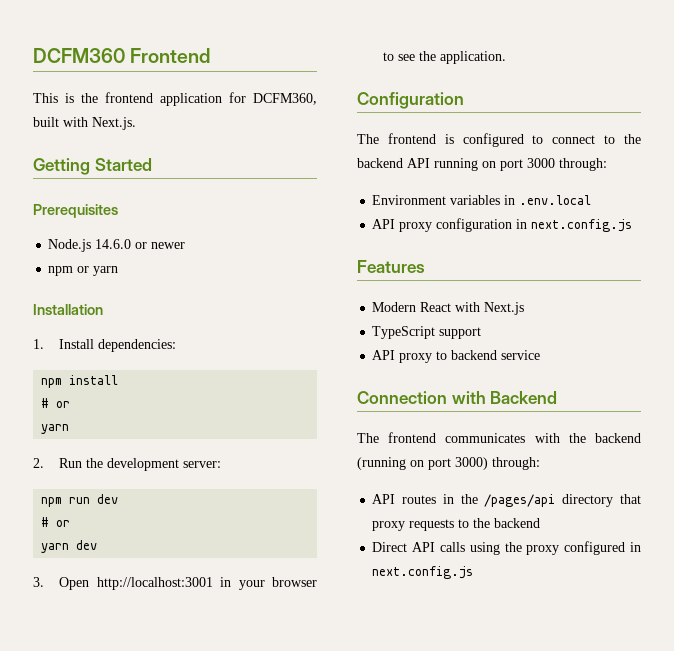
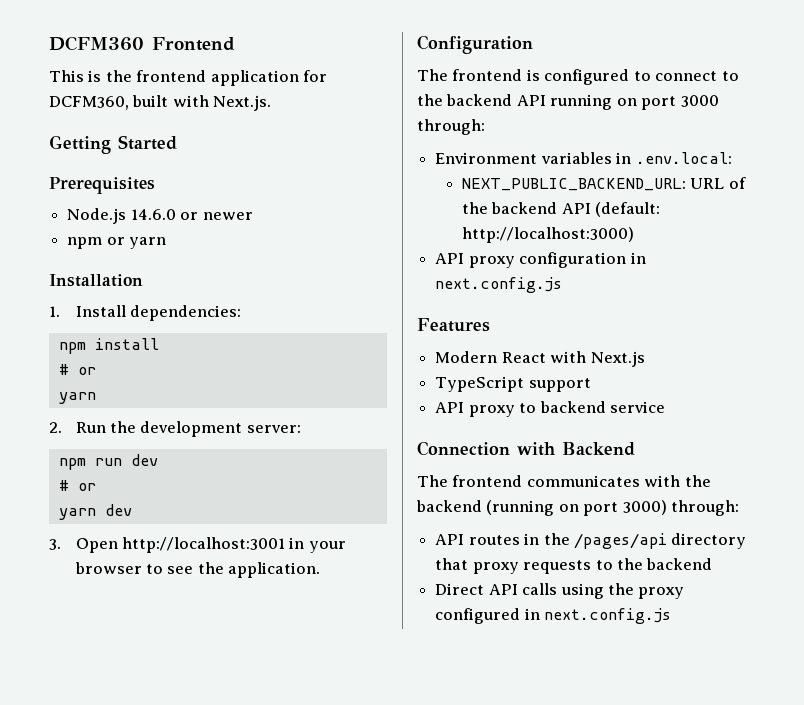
- Environment variables in .env.local
+ Environment variables in .env.local:
+ NEXT_PUBLIC_BACKEND_URL: URL of the backend API (default: http://localhost:3000)

